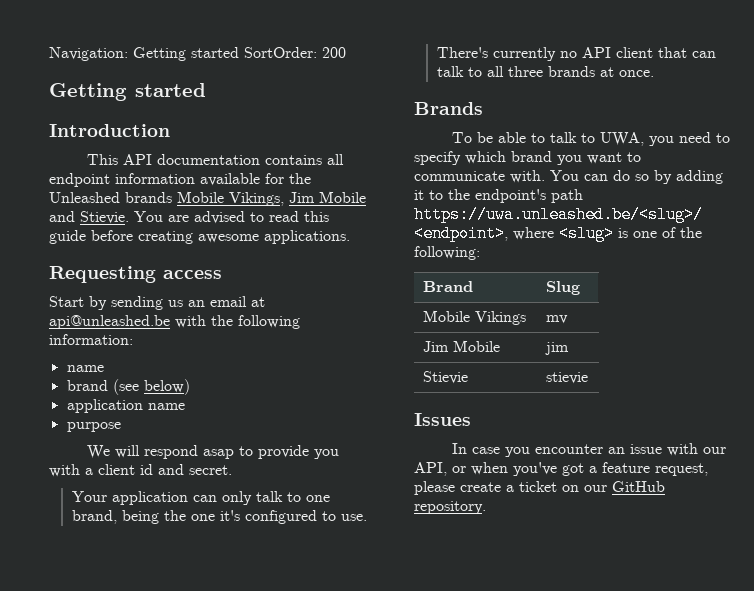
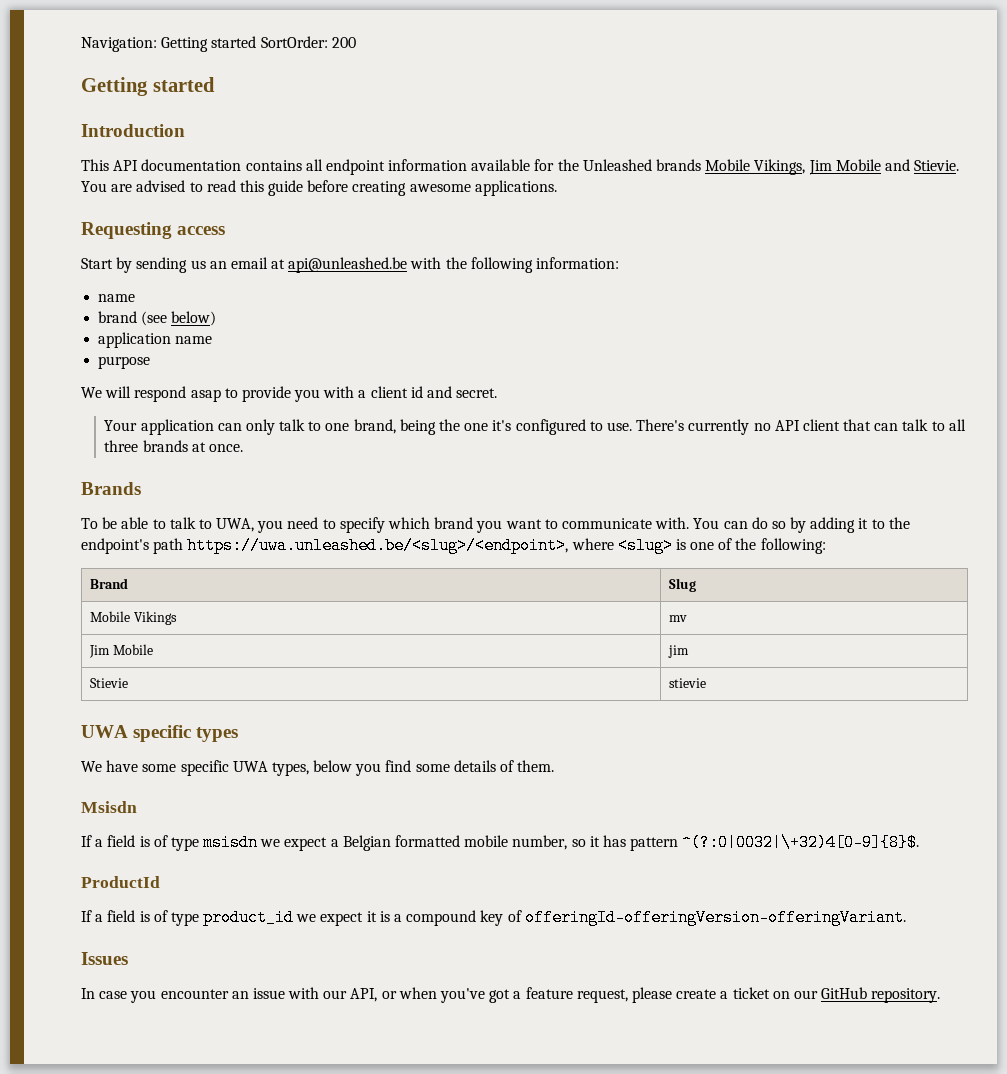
+ UWA specific types
+ We have some specific UWA types, below you find some details of them.
+ Msisdn
+ If a field is of type msisdn we expect a Belgian formatted mobile number, so it has pattern ^(?:0|0032|\+32)4[0-9]{8}$.
+ ProductId
+ If a field is of type product_id we expect it is a compound key of offeringId-offeringVersion-offeringVariant.

